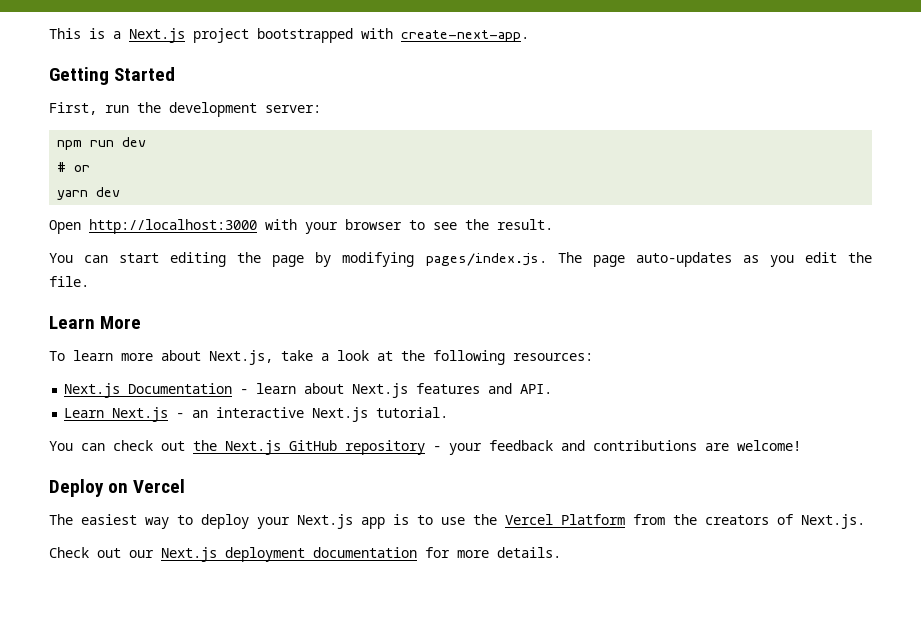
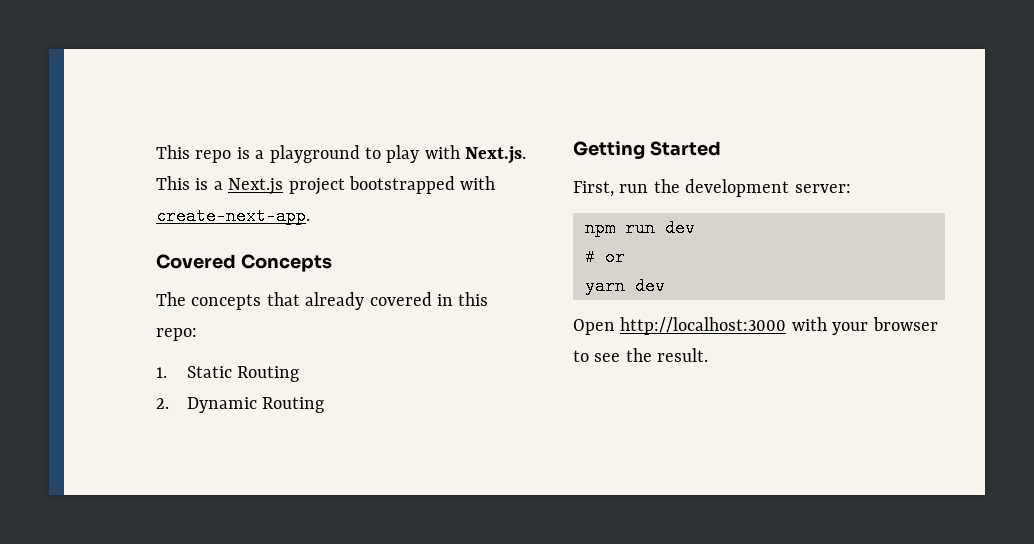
- This is a Next.js project bootstrapped with create-next-app.
+ This repo is a playground to play with Next.js. This is a Next.js project bootstrapped with create-next-app.
+ Covered Concepts
+ The concepts that already covered in this repo:
+ 1. Static Routing
+ 2. Dynamic Routing
- You can start editing the page by modifying pages/index.js. The page auto-updates as you edit the file.
- Learn More
- To learn more about Next.js, take a look at the following resources:
- Next.js Documentation - learn about Next.js features and API.
- Learn Next.js - an interactive Next.js tutorial.
- You can check out the Next.js GitHub repository - your feedback and contributions are welcome!
- Deploy on Vercel
- The easiest way to deploy your Next.js app is to use the Vercel Platform from the creators of Next.js.
- Check out our Next.js deployment documentation for more details.

